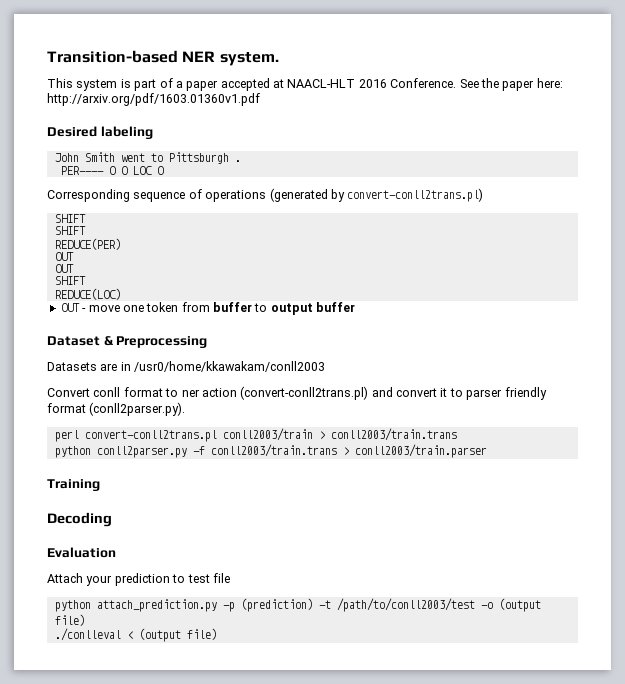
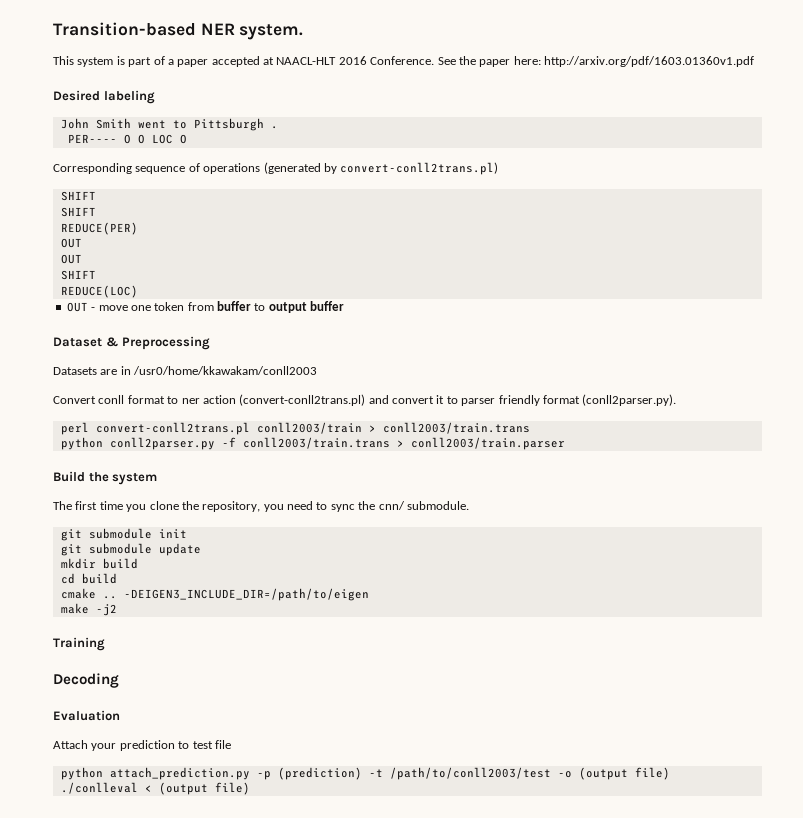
+ Build the system
+ The first time you clone the repository, you need to sync the cnn/ submodule.
+ git submodule init
+ git submodule update
+ mkdir build
+ cd build
+ cmake .. -DEIGEN3_INCLUDE_DIR=/path/to/eigen
+ make -j2

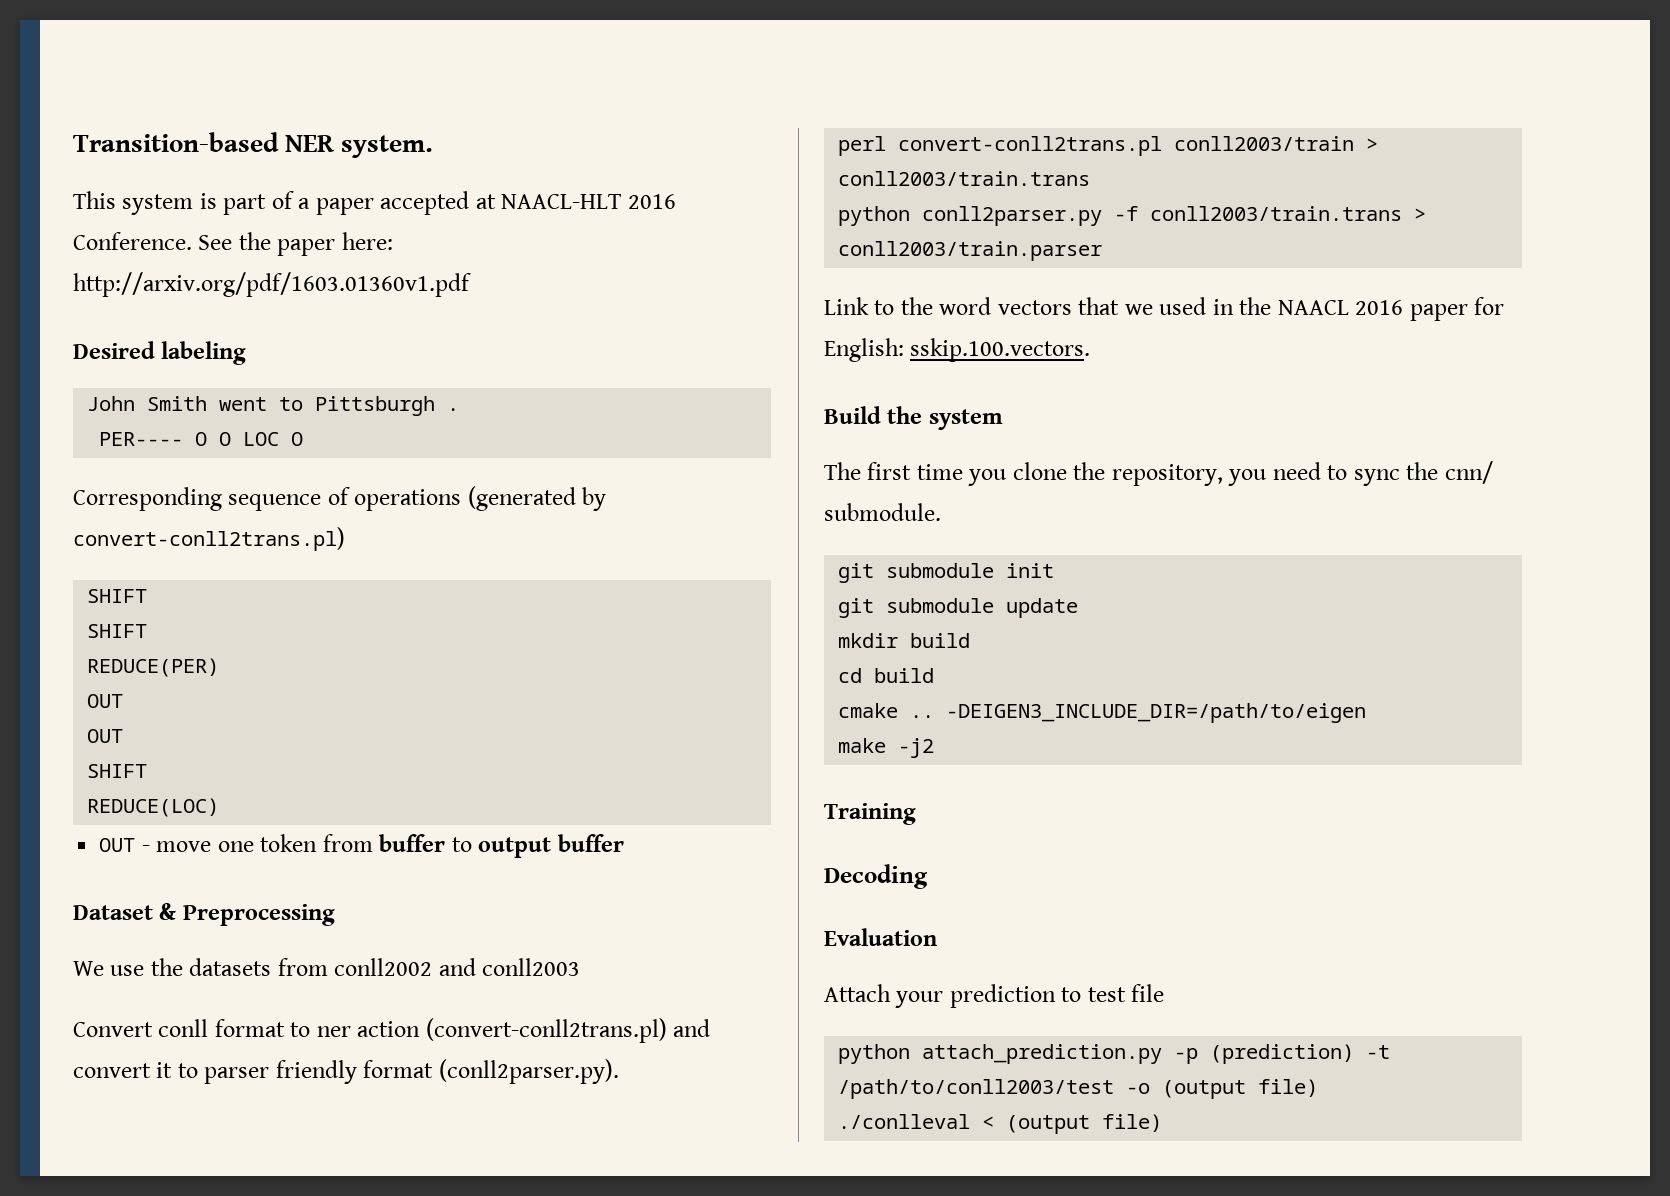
- Datasets are in /usr0/home/kkawakam/conll2003
+ We use the datasets from conll2002 and conll2003
+ Link to the word vectors that we used in the NAACL 2016 paper for English: sskip.100.vectors.

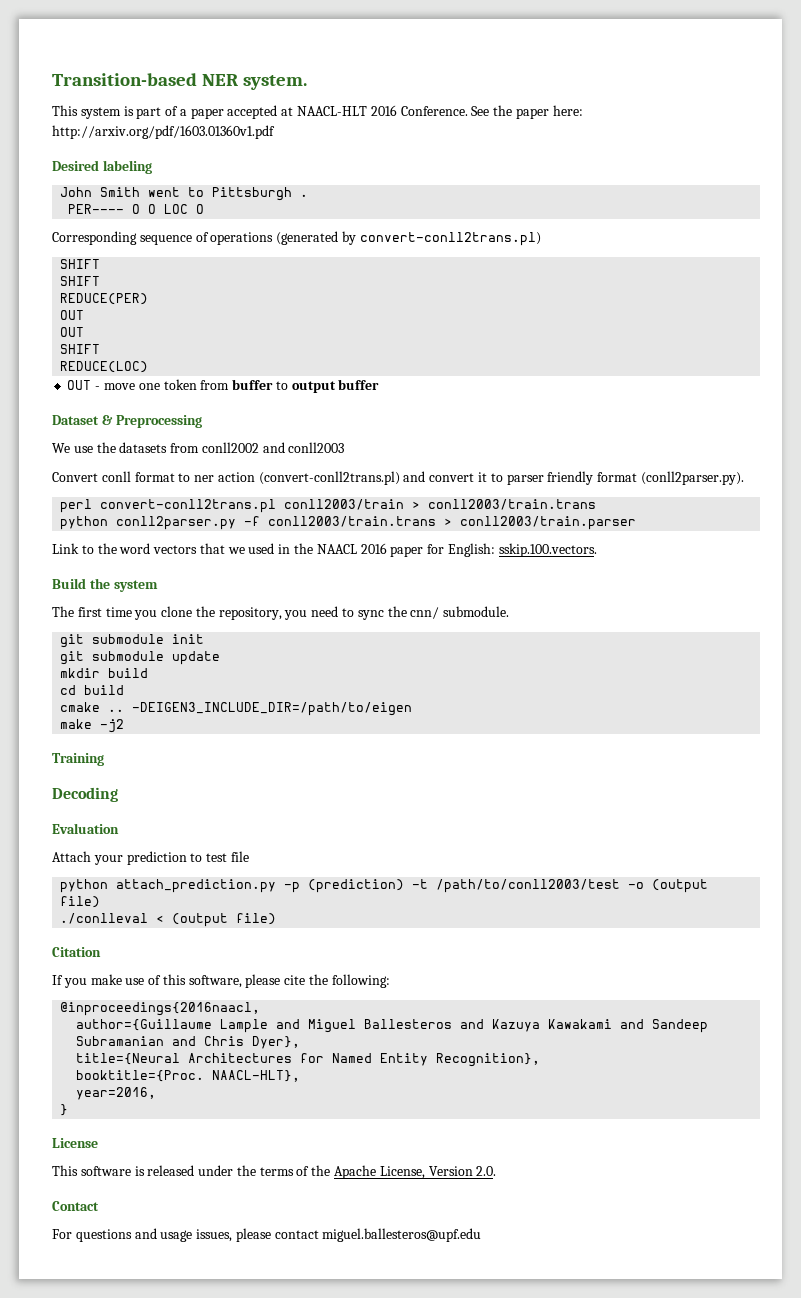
+ Citation
+ If you make use of this software, please cite the following:
+ @inproceedings{2016naacl,
+ author={Guillaume Lample and Miguel Ballesteros and Kazuya Kawakami and Sandeep Subramanian and Chris Dyer},
+ title={Neural Architectures for Named Entity Recognition},
+ booktitle={Proc. NAACL-HLT},
+ year=2016,
+ }
+ License
+ This software is released under the terms of the Apache License, Version 2.0.
+ Contact
+ For questions and usage issues, please contact miguel.ballesteros@upf.edu

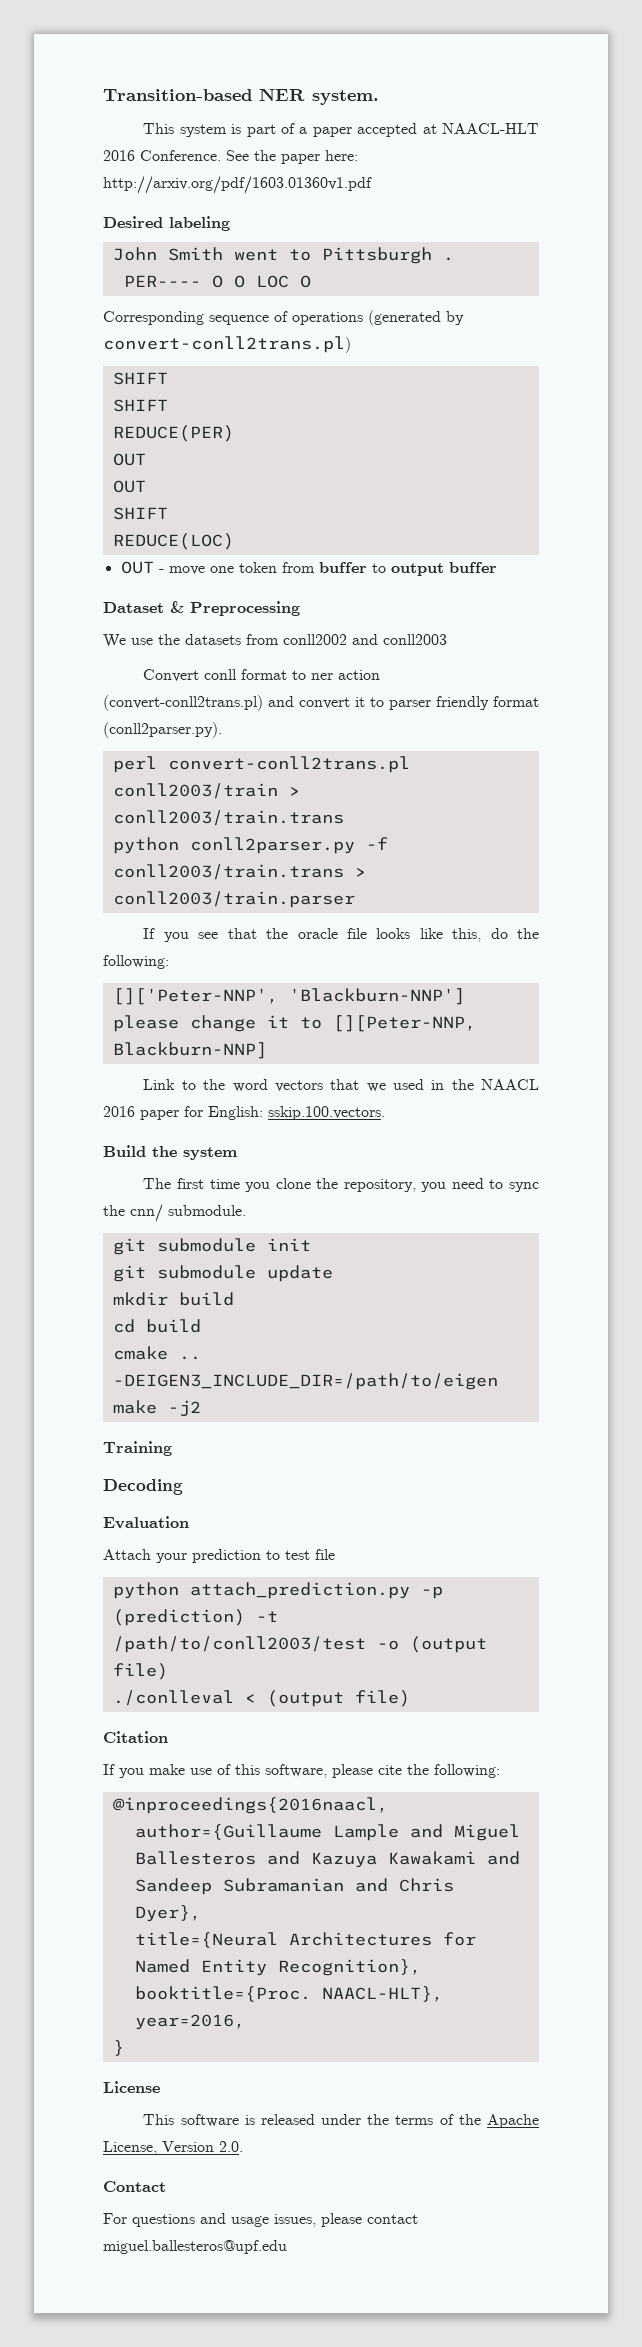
+ If you see that the oracle file looks like this, do the following:
+ []['Peter-NNP', 'Blackburn-NNP'] please change it to [][Peter-NNP, Blackburn-NNP]

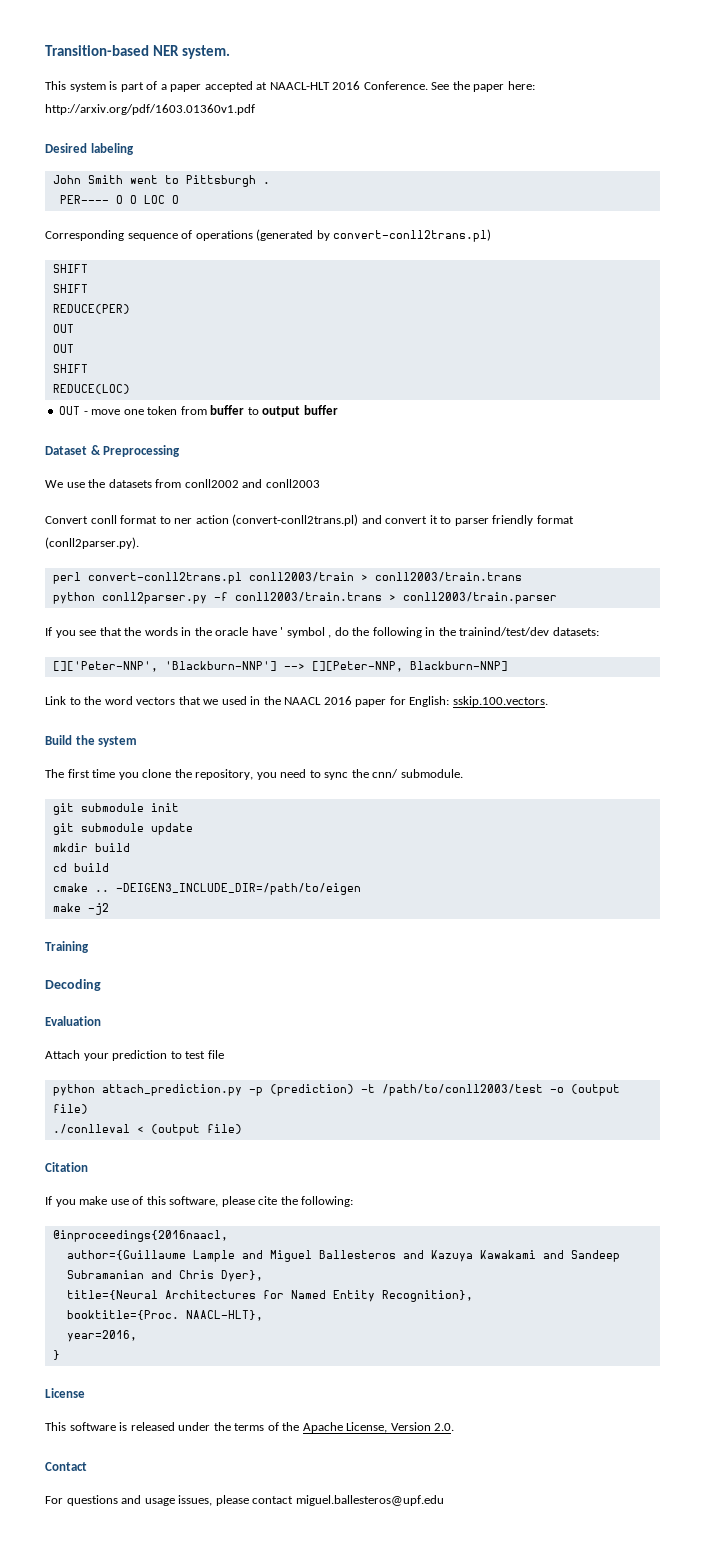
- If you see that the oracle file looks like this, do the following:
- []['Peter-NNP', 'Blackburn-NNP'] please change it to [][Peter-NNP, Blackburn-NNP]
+ If you see that the words in the oracle have ' symbol , do the following in the trainind/test/dev datasets:
+ []['Peter-NNP', 'Blackburn-NNP'] --> [][Peter-NNP, Blackburn-NNP]

